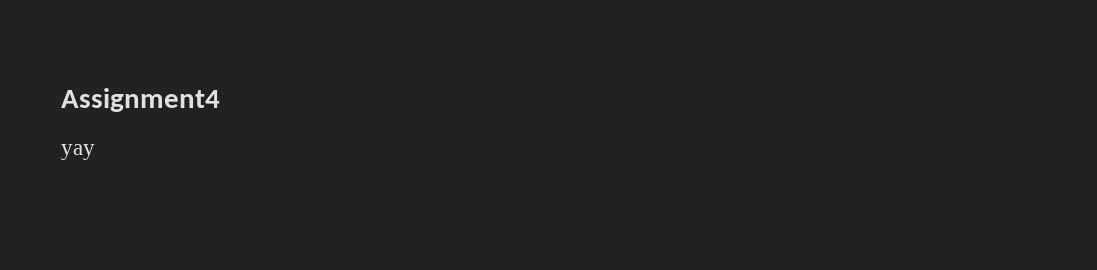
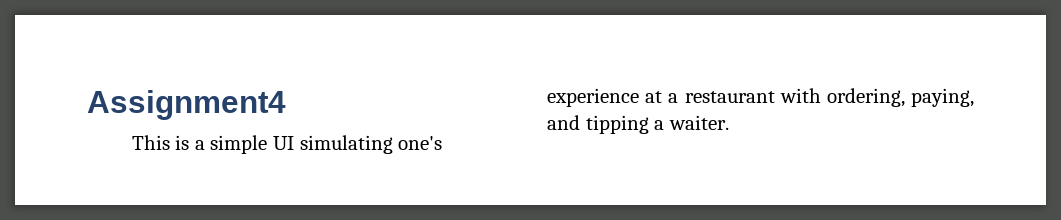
- yay
+ This is a simple UI simulating one's experience at a restaurant with ordering, paying, and tipping a waiter.

